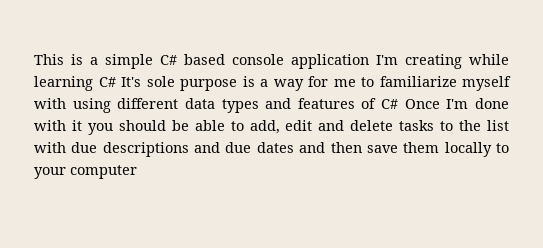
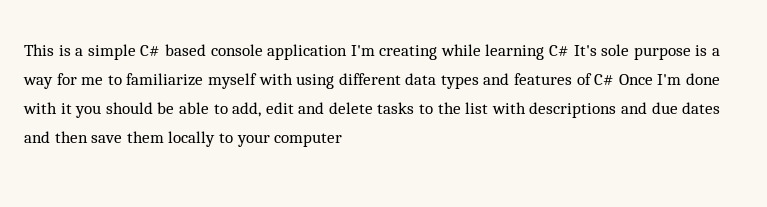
- This is a simple C# based console application I'm creating while learning C# It's sole purpose is a way for me to familiarize myself with using different data types and features of C# Once I'm done with it you should be able to add, edit and delete tasks to the list with due descriptions and due dates and then save them locally to your computer
+ This is a simple C# based console application I'm creating while learning C# It's sole purpose is a way for me to familiarize myself with using different data types and features of C# Once I'm done with it you should be able to add, edit and delete tasks to the list with descriptions and due dates and then save them locally to your computer

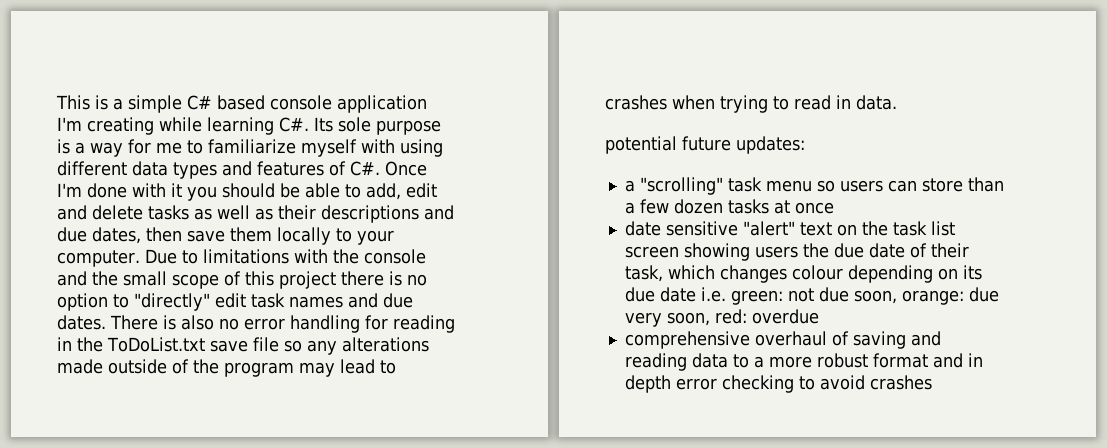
- This is a simple C# based console application I'm creating while learning C# It's sole purpose is a way for me to familiarize myself with using different data types and features of C# Once I'm done with it you should be able to add, edit and delete tasks to the list with descriptions and due dates and then save them locally to your computer
+ This is a simple C# based console application I'm creating while learning C#. Its sole purpose is a way for me to familiarize myself with using different data types and features of C#. Once I'm done with it you should be able to add, edit and delete tasks as well as their descriptions and due dates, then save them locally to your computer. Due to limitations with the console and the small scope of this project there is no option to "directly" edit task names and due dates. There is also no error handling for reading in the ToDoList.txt save file so any alterations made outside of the program may lead to crashes when trying to read in data.
+ potential future updates:
+ a "scrolling" task menu so users can store than a few dozen tasks at once
+ date sensitive "alert" text on the task list screen showing users the due date of their task, which changes colour depending on its due date i.e. green: not due soon, orange: due very soon, red: overdue
+ comprehensive overhaul of saving and reading data to a more robust format and in depth error checking to avoid crashes

